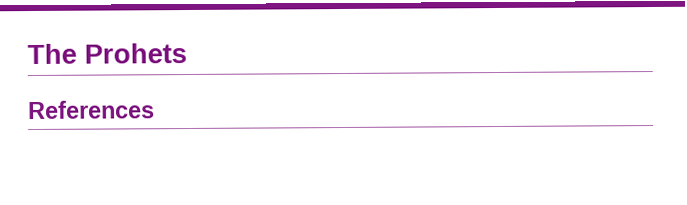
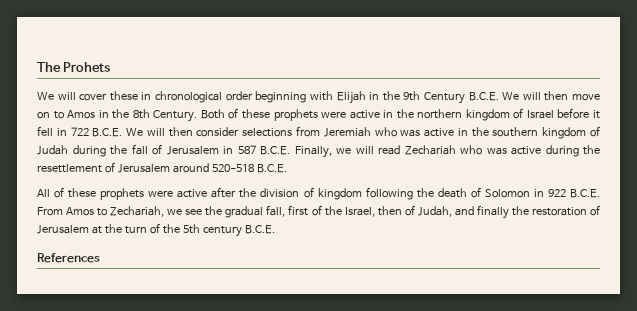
+ We will cover these in chronological order beginning with Elijah in the 9th Century B.C.E. We will then move on to Amos in the 8th Century. Both of these prophets were active in the northern kingdom of Israel before it fell in 722 B.C.E. We will then consider selections from Jeremiah who was active in the southern kingdom of Judah during the fall of Jerusalem in 587 B.C.E. Finally, we will read Zechariah who was active during the resettlement of Jerusalem around 520-518 B.C.E.
+ All of these prophets were active after the division of kingdom following the death of Solomon in 922 B.C.E. From Amos to Zechariah, we see the gradual fall, first of the Israel, then of Judah, and finally the restoration of Jerusalem at the turn of the 5th century B.C.E.

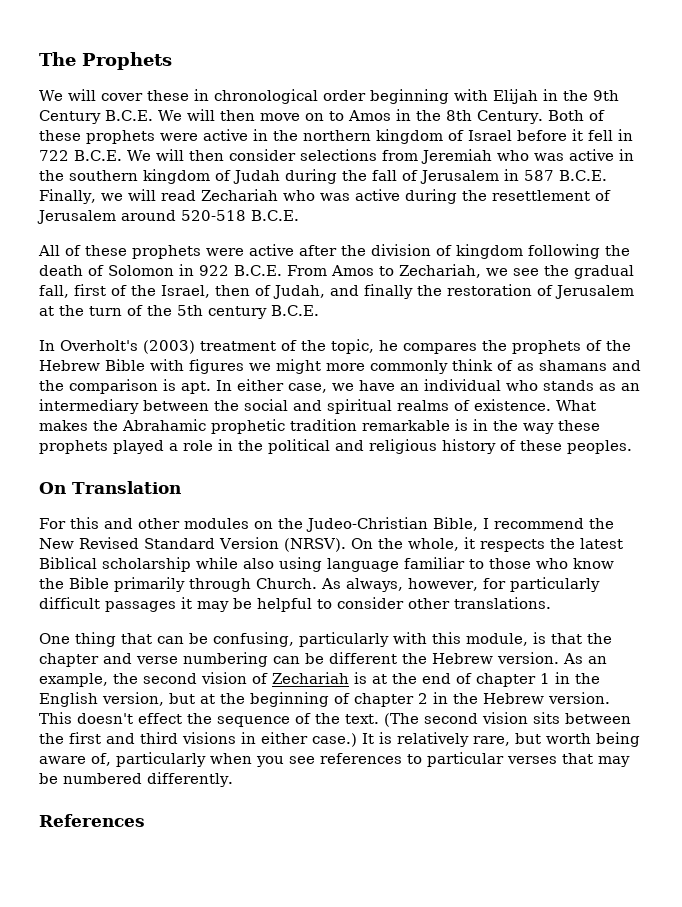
- The Prohets
+ The Prophets
+ In Overholt's (2003) treatment of the topic, he compares the prophets of the Hebrew Bible with figures we might more commonly think of as shamans and the comparison is apt. In either case, we have an individual who stands as an intermediary between the social and spiritual realms of existence. What makes the Abrahamic prophetic tradition remarkable is in the way these prophets played a role in the political and religious history of these peoples.
+ On Translation
+ For this and other modules on the Judeo-Christian Bible, I recommend the New Revised Standard Version (NRSV). On the whole, it respects the latest Biblical scholarship while also using language familiar to those who know the Bible primarily through Church. As always, however, for particularly difficult passages it may be helpful to consider other translations.
+ One thing that can be confusing, particularly with this module, is that the chapter and verse numbering can be different the Hebrew version. As an example, the second vision of Zechariah is at the end of chapter 1 in the English version, but at the beginning of chapter 2 in the Hebrew version. This doesn't effect the sequence of the text. (The second vision sits between the first and third visions in either case.) It is relatively rare, but worth being aware of, particularly when you see references to particular verses that may be numbered differently.

